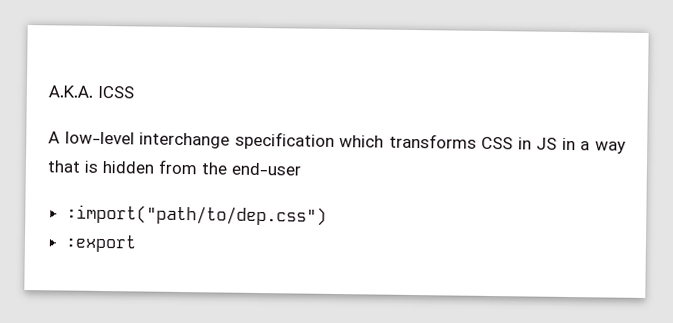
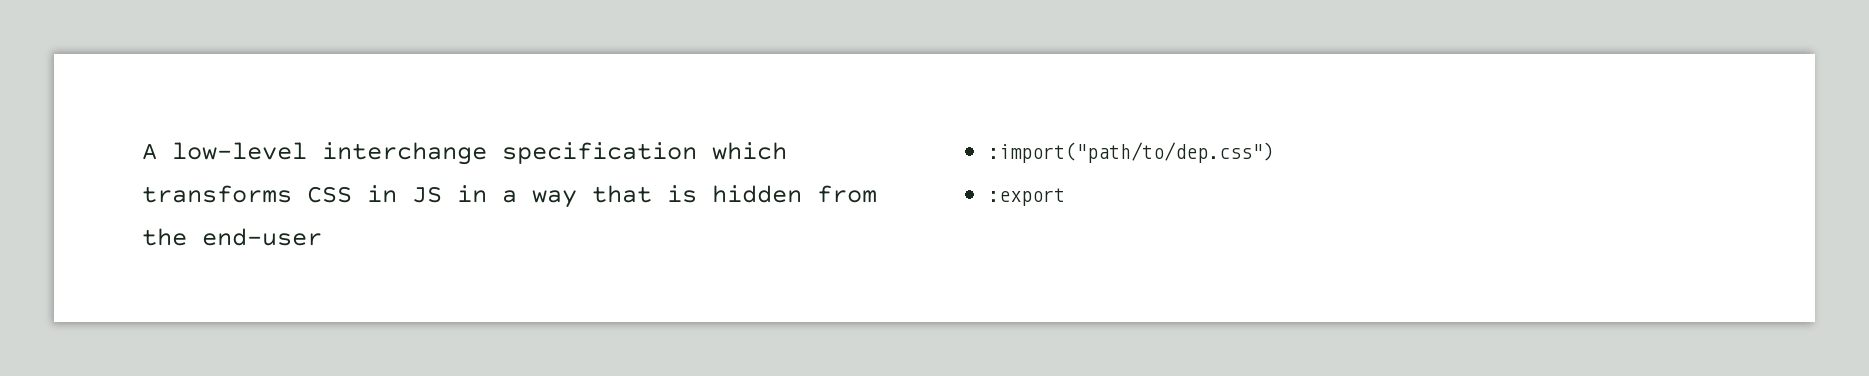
- A.K.A. ICSS

